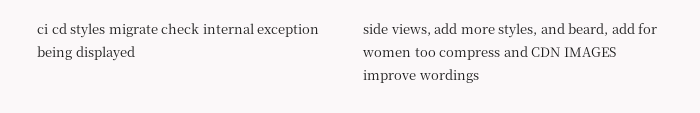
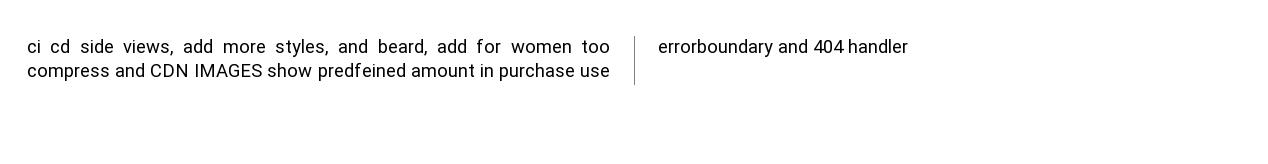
- ci cd styles migrate check internal exception being displayed
- side views, add more styles, and beard, add for women too compress and CDN IMAGES improve wordings
+ ci cd side views, add more styles, and beard, add for women too compress and CDN IMAGES show predfeined amount in purchase use errorboundary and 404 handler

